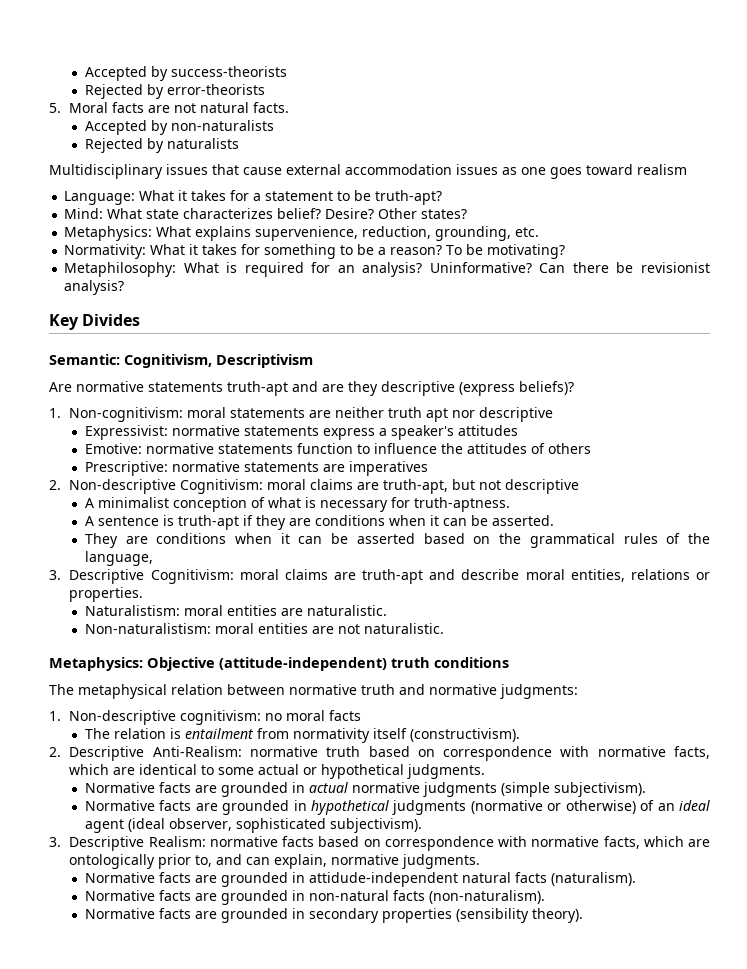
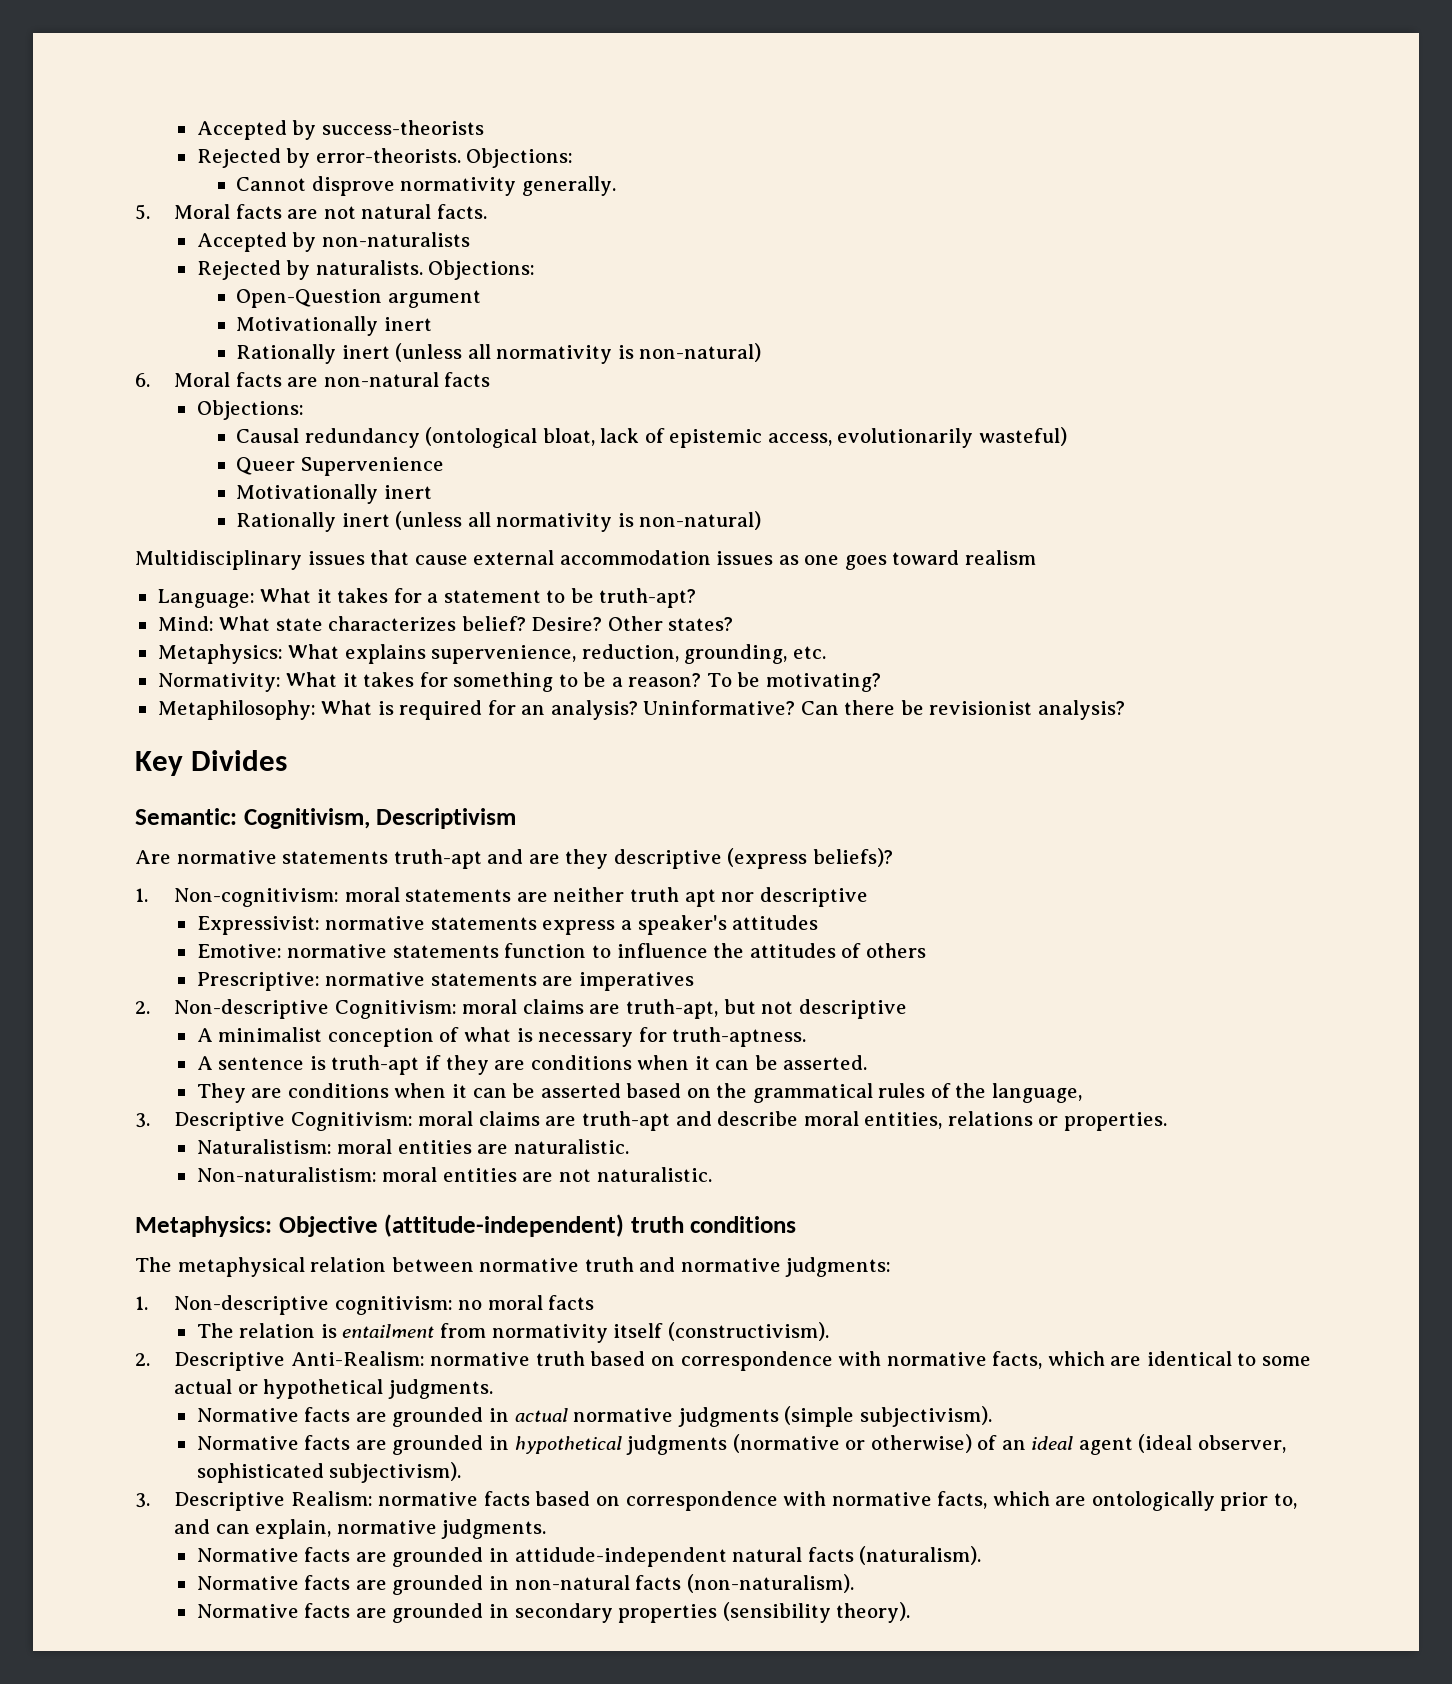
- Rejected by error-theorists
+ Rejected by error-theorists. Objections:
+ Cannot disprove normativity generally.
- Rejected by naturalists
+ Rejected by naturalists. Objections:
+ Open-Question argument
+ Motivationally inert
+ Rationally inert (unless all normativity is non-natural)
+ 6. Moral facts are non-natural facts
+ Objections:
+ Causal redundancy (ontological bloat, lack of epistemic access, evolutionarily wasteful)
+ Queer Supervenience
+ Motivationally inert
+ Rationally inert (unless all normativity is non-natural)

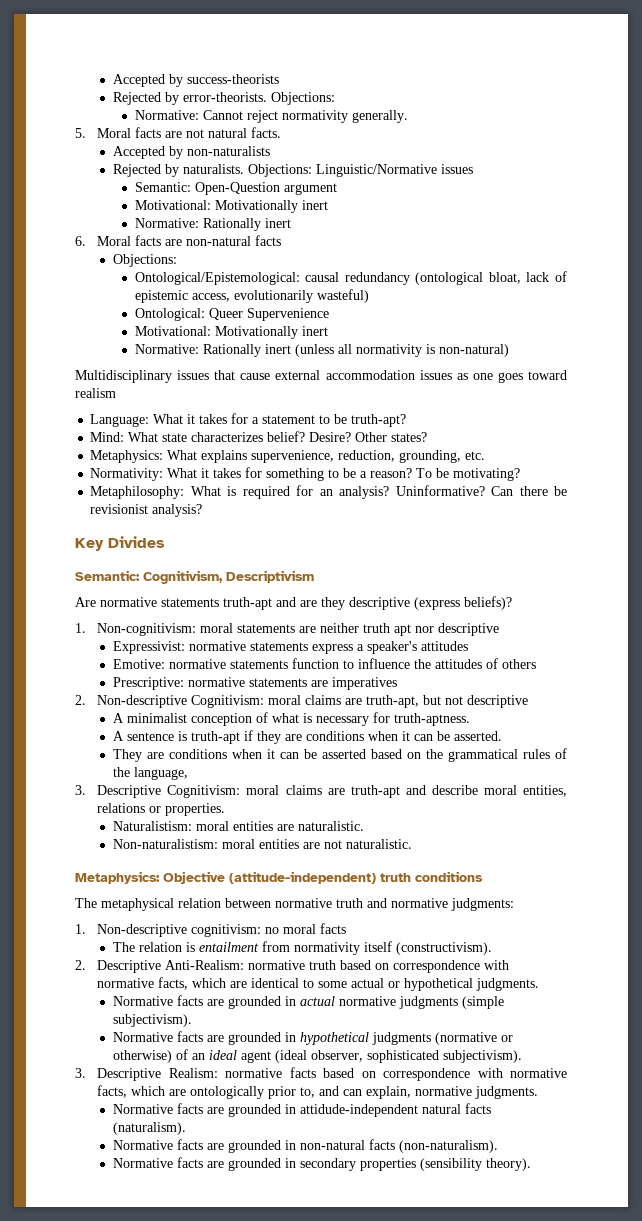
- Cannot disprove normativity generally.
+ Normative: Cannot reject normativity generally.
- Rejected by naturalists. Objections:
- Open-Question argument
- Motivationally inert
- Rationally inert (unless all normativity is non-natural)
+ Rejected by naturalists. Objections: Linguistic/Normative issues
+ Semantic: Open-Question argument
+ Motivational: Motivationally inert
+ Normative: Rationally inert
- Causal redundancy (ontological bloat, lack of epistemic access, evolutionarily wasteful)
+ Ontological/Epistemological: causal redundancy (ontological bloat, lack of epistemic access, evolutionarily wasteful)
- Queer Supervenience
- Motivationally inert
- Rationally inert (unless all normativity is non-natural)
+ Ontological: Queer Supervenience
+ Motivational: Motivationally inert
+ Normative: Rationally inert (unless all normativity is non-natural)

